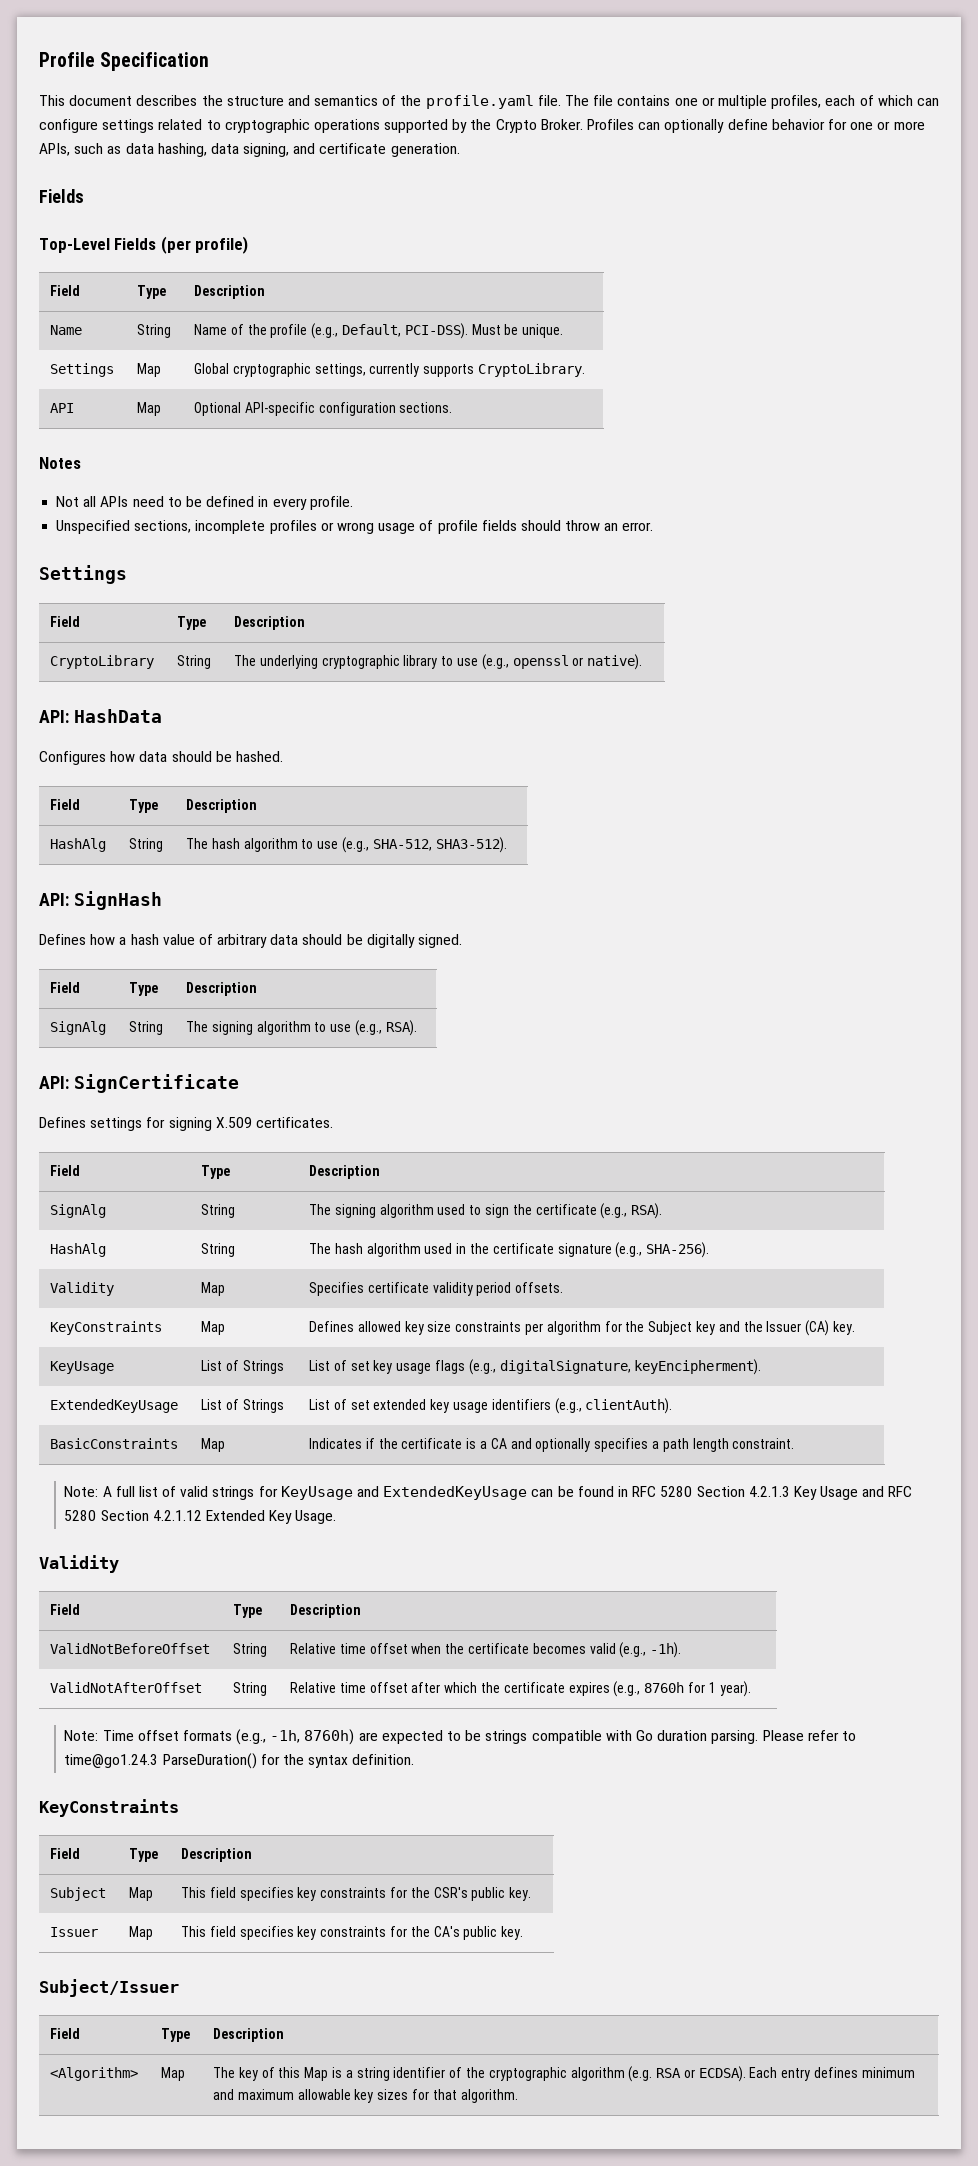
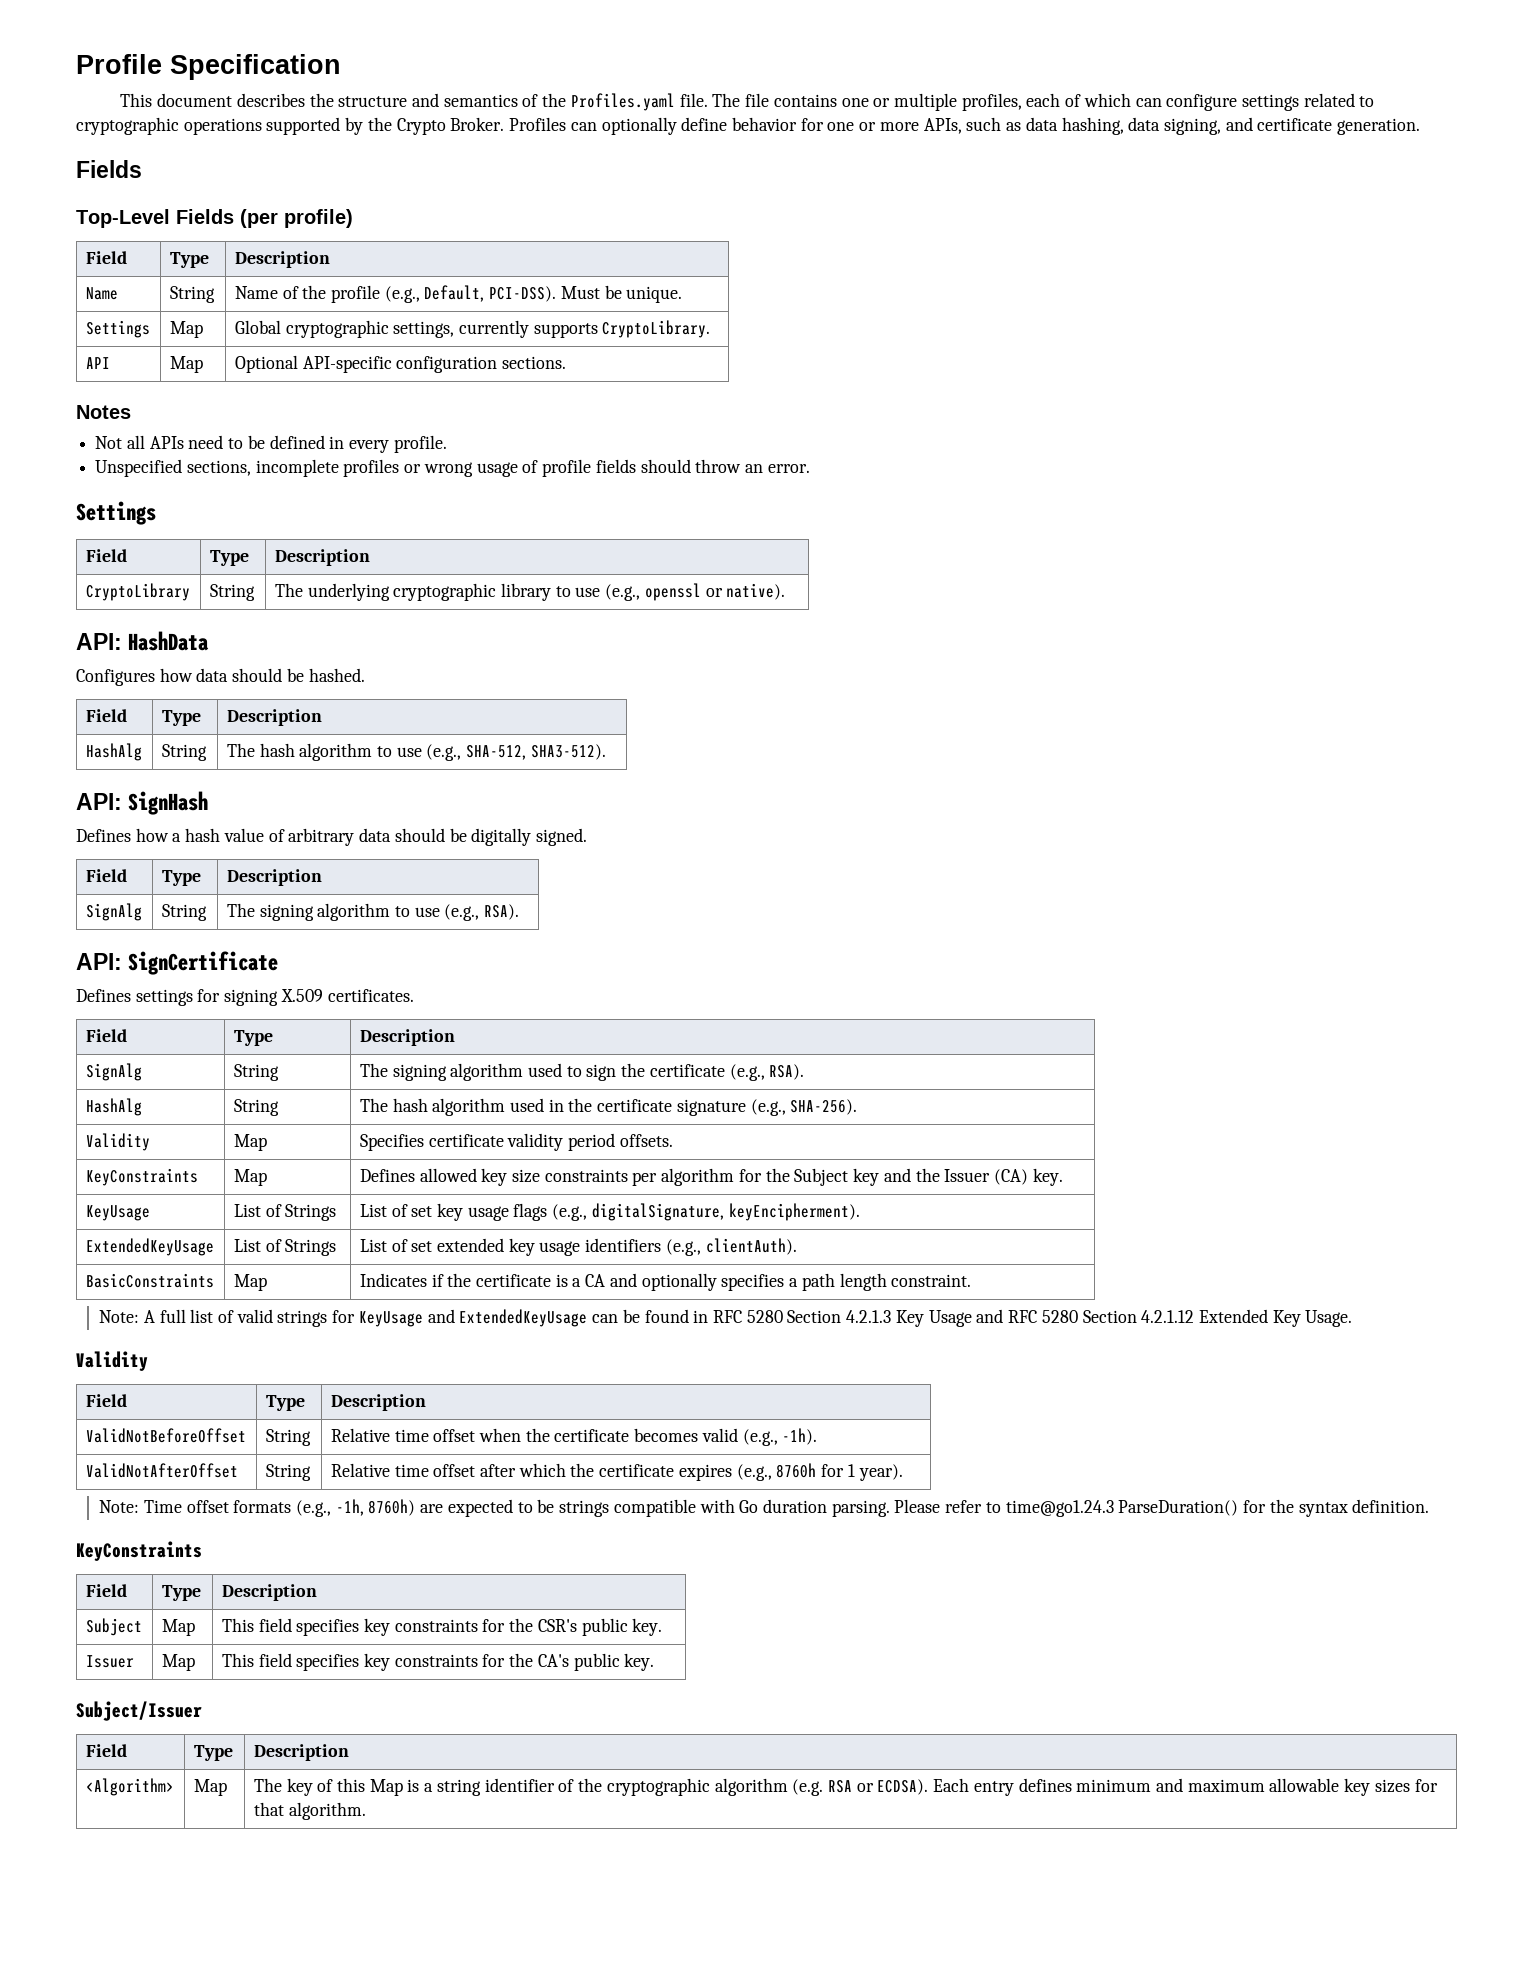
- This document describes the structure and semantics of the profile.yaml file.
+ This document describes the structure and semantics of the Profiles.yaml file.

